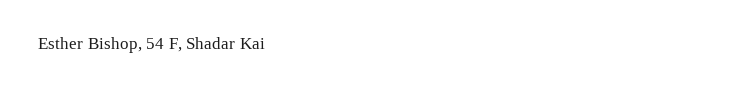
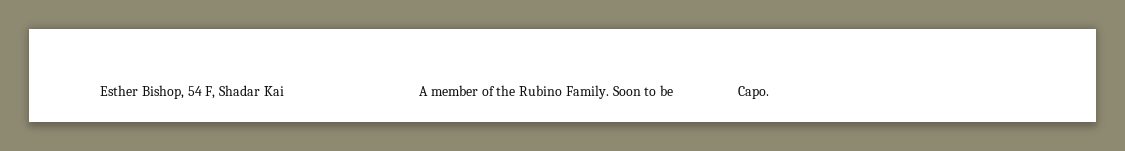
+ A member of the Rubino Family. Soon to be Capo.

